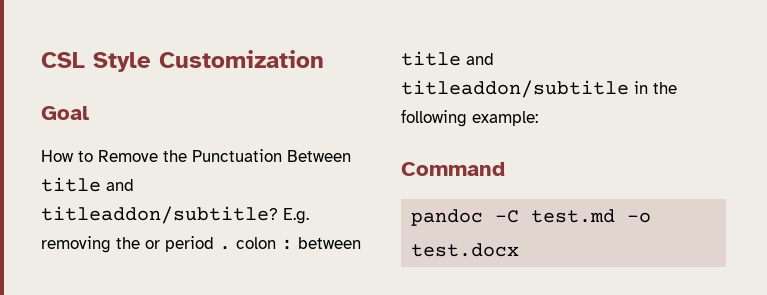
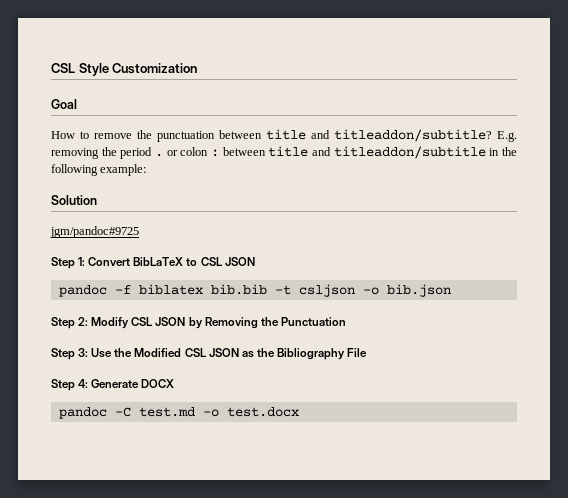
- How to Remove the Punctuation Between title and titleaddon/subtitle?
+ How to remove the punctuation between title and titleaddon/subtitle?
- E.g. removing the or period . colon : between title and titleaddon/subtitle in the following example:
+ E.g. removing the period . or colon : between title and titleaddon/subtitle in the following example:
- Command
+ Solution
+ jgm/pandoc#9725
+ Step 1: Convert BibLaTeX to CSL JSON
+ pandoc -f biblatex bib.bib -t csljson -o bib.json
+ Step 2: Modify CSL JSON by Removing the Punctuation
+ Step 3: Use the Modified CSL JSON as the Bibliography File
+ Step 4: Generate DOCX

